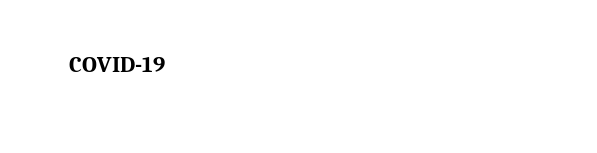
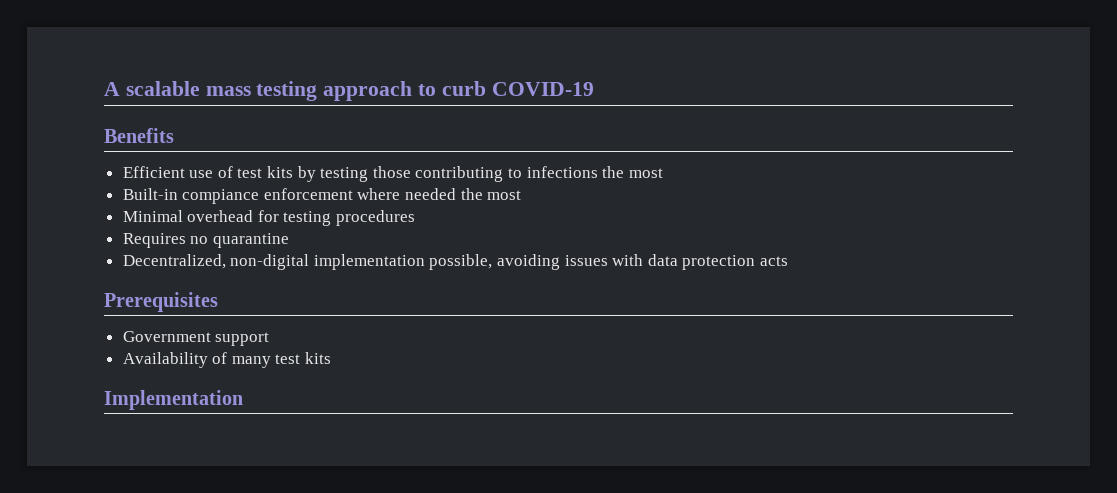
- COVID-19
+ A scalable mass testing approach to curb COVID-19
+ Benefits
+ Efficient use of test kits by testing those contributing to infections the most
+ Built-in compiance enforcement where needed the most
+ Minimal overhead for testing procedures
+ Requires no quarantine
+ Decentralized, non-digital implementation possible, avoiding issues with data protection acts
+ Prerequisites
+ Government support
+ Availability of many test kits
+ Implementation

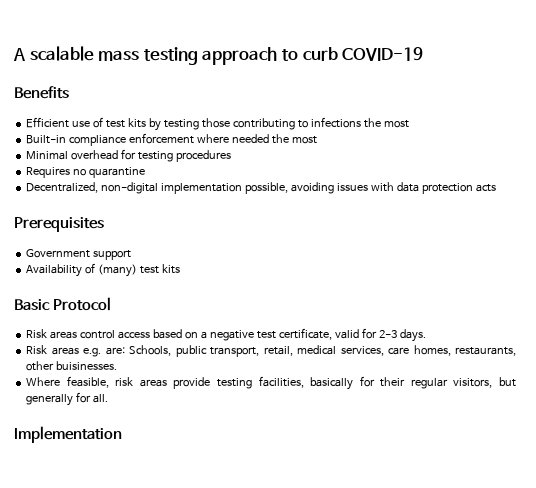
- Built-in compiance enforcement where needed the most
+ Built-in compliance enforcement where needed the most
- Availability of many test kits
+ Availability of (many) test kits
+ Basic Protocol
+ Risk areas control access based on a negative test certificate, valid for 2-3 days.
+ Risk areas e.g. are: Schools, public transport, retail, medical services, care homes, restaurants, other buisinesses.
+ Where feasible, risk areas provide testing facilities, basically for their regular visitors, but generally for all.

